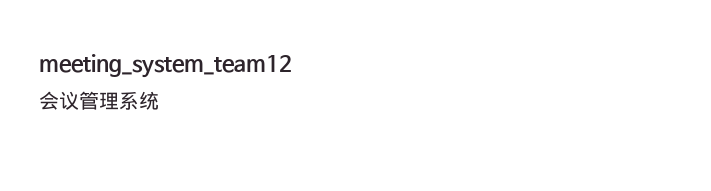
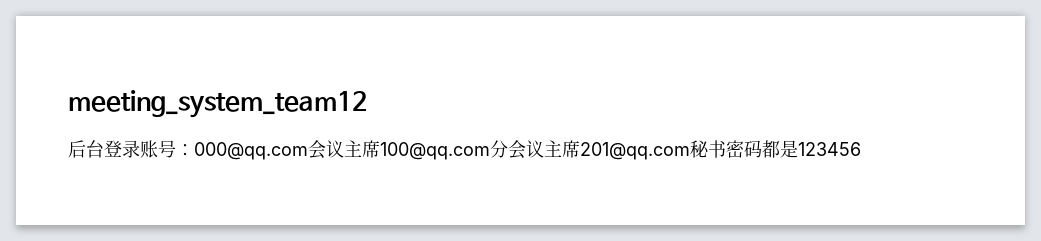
- 会议管理系统
+ 后台登录账号：000@qq.com会议主席100@qq.com分会议主席201@qq.com秘书密码都是123456

